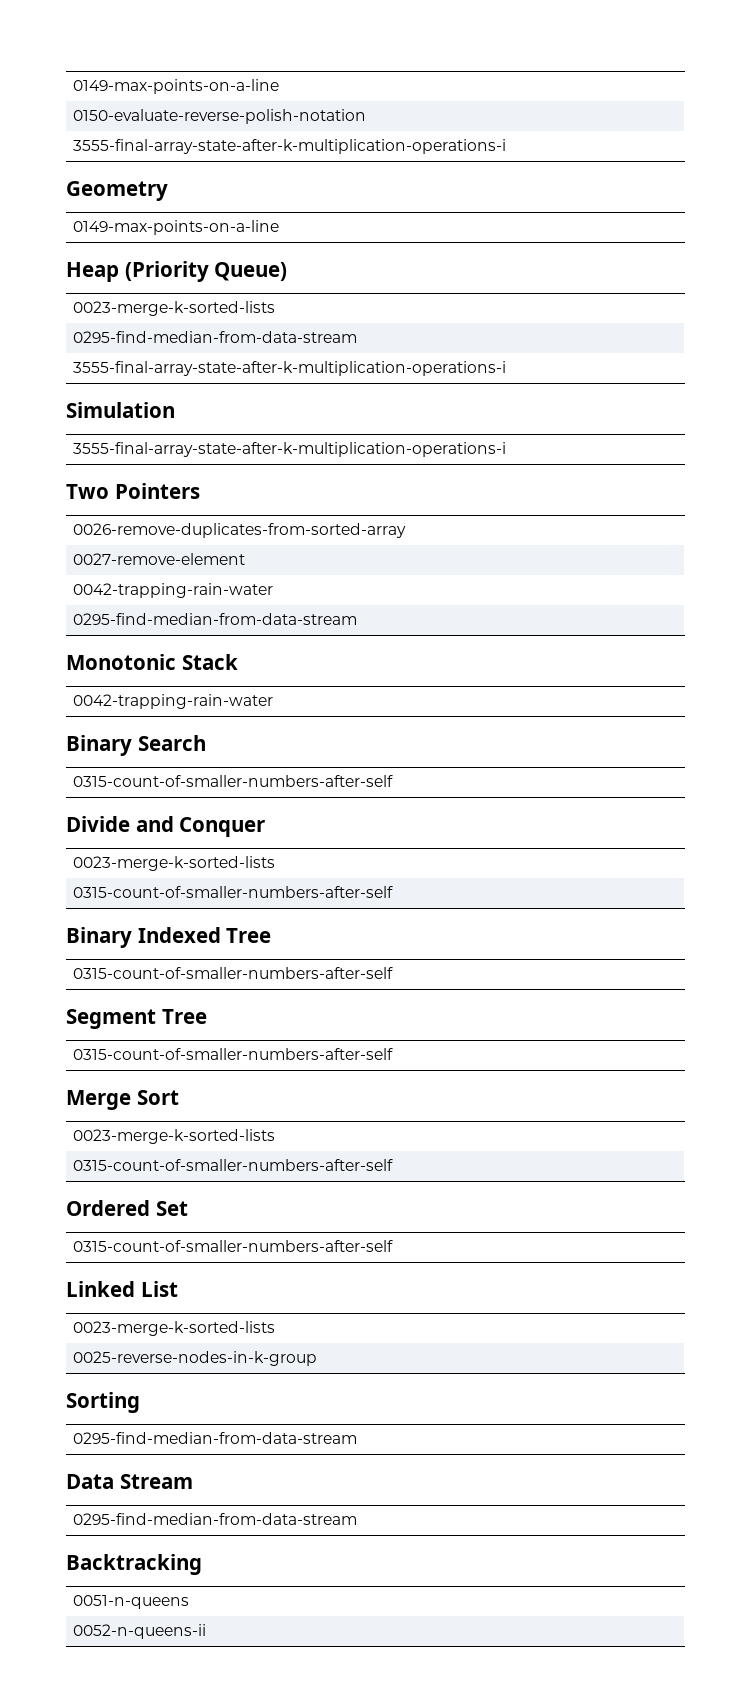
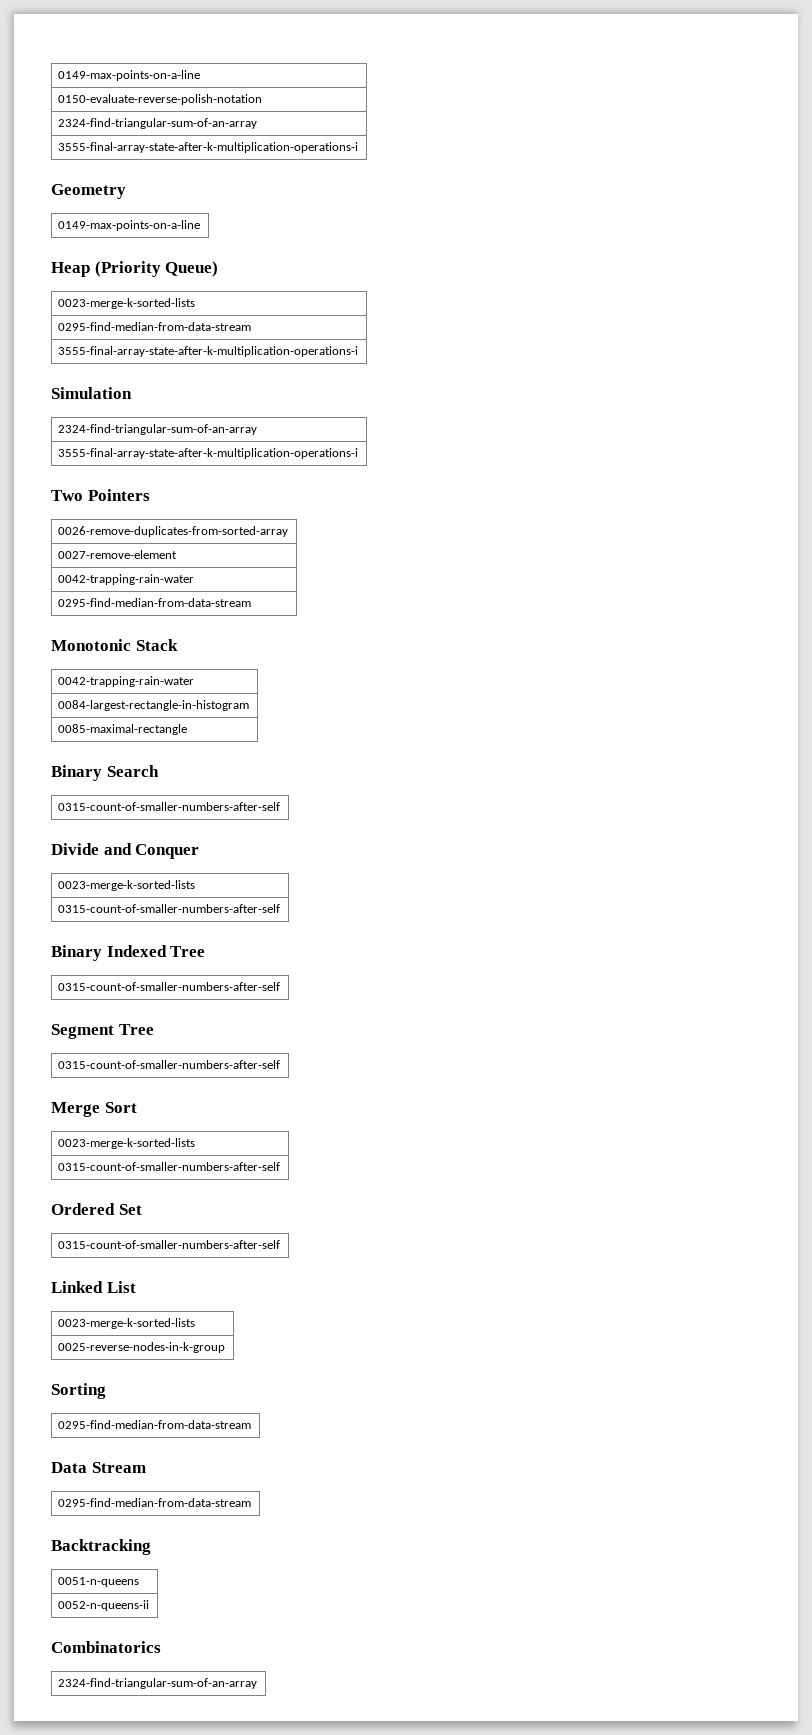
  0150-evaluate-reverse-polish-notation
+ 2324-find-triangular-sum-of-an-array
  Simulation
+ 2324-find-triangular-sum-of-an-array
+ 0084-largest-rectangle-in-histogram
+ 0085-maximal-rectangle
+ Combinatorics
+ 2324-find-triangular-sum-of-an-array

